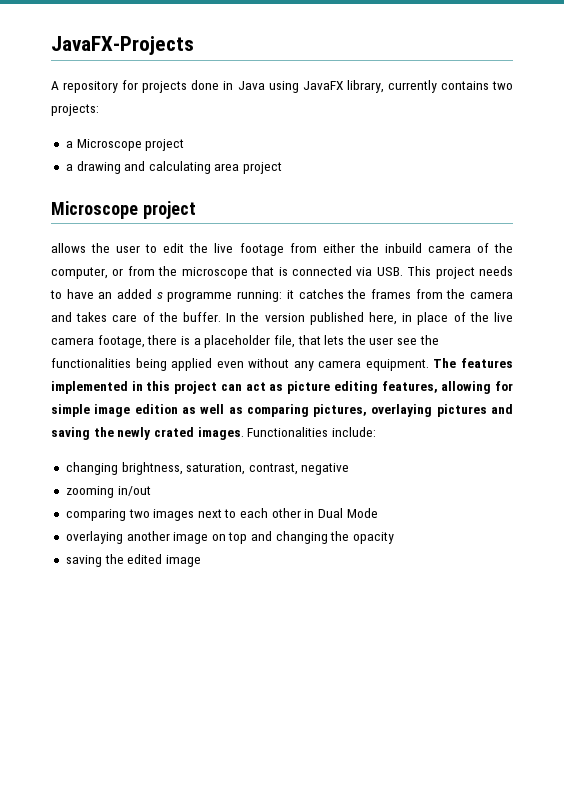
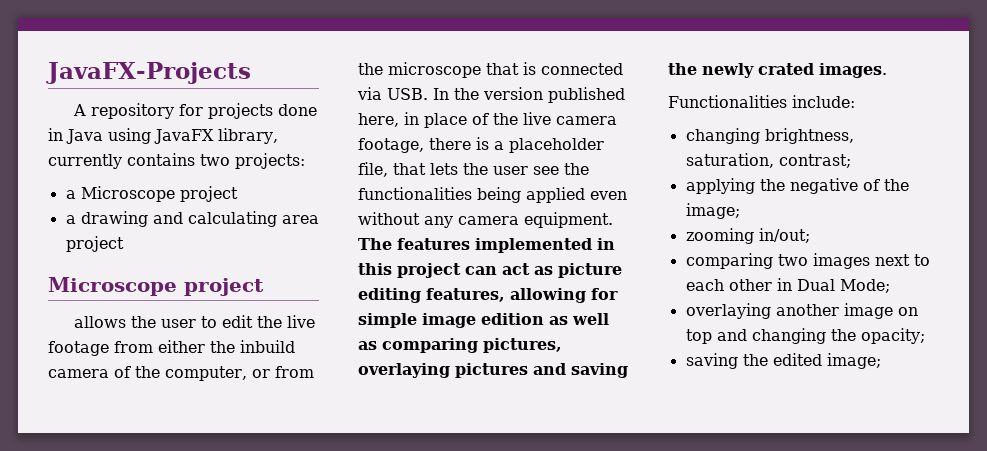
- allows the user to edit the live footage from either the inbuild camera of the computer, or from the microscope that is connected via USB. This project needs to have an added s programme running: it catches the frames from the camera and takes care of the buffer. In the version published here, in place of the live camera footage, there is a placeholder file, that lets the user see the functionalities being applied even without any camera equipment.
+ allows the user to edit the live footage from either the inbuild camera of the computer, or from the microscope that is connected via USB. In the version published here, in place of the live camera footage, there is a placeholder file, that lets the user see the functionalities being applied even without any camera equipment.
- The features implemented in this project can act as picture editing features, allowing for simple image edition as well as comparing pictures, overlaying pictures and saving the newly crated images. Functionalities include:
+ The features implemented in this project can act as picture editing features, allowing for simple image edition as well as comparing pictures, overlaying pictures and saving the newly crated images.
+ Functionalities include:
- changing brightness, saturation, contrast, negative
+ changing brightness, saturation, contrast;
+ applying the negative of the image;
- zooming in/out
+ zooming in/out;
- comparing two images next to each other in Dual Mode
+ comparing two images next to each other in Dual Mode;
- overlaying another image on top and changing the opacity
+ overlaying another image on top and changing the opacity;
- saving the edited image
+ saving the edited image;

